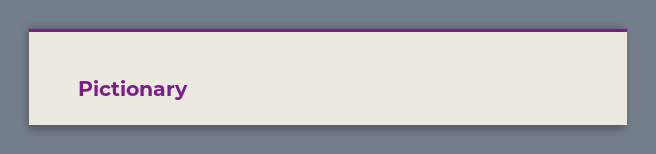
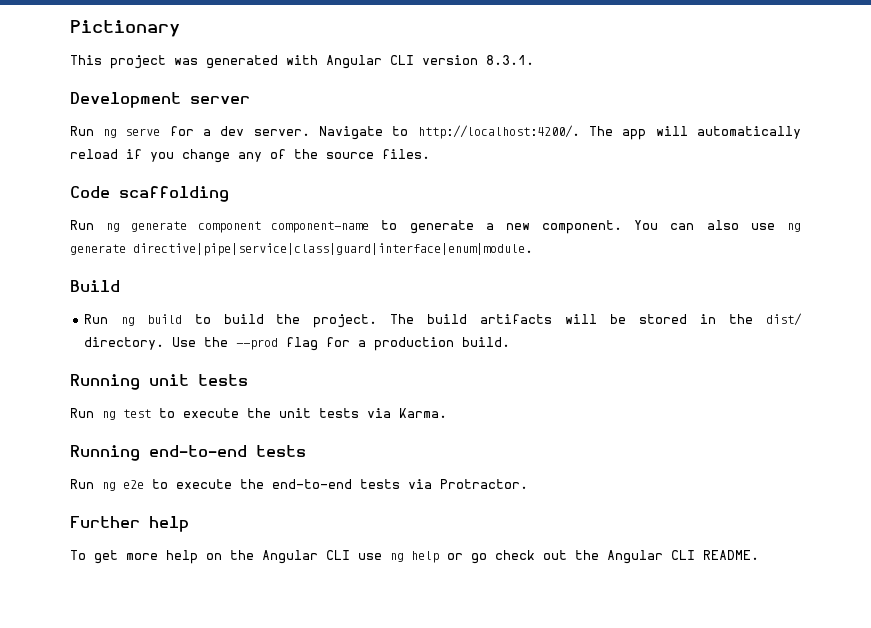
+ This project was generated with Angular CLI version 8.3.1.
+ Development server
+ Run ng serve for a dev server. Navigate to http://localhost:4200/. The app will automatically reload if you change any of the source files.
+ Code scaffolding
+ Run ng generate component component-name to generate a new component. You can also use ng generate directive|pipe|service|class|guard|interface|enum|module.
+ Build
+ Run ng build to build the project. The build artifacts will be stored in the dist/ directory. Use the --prod flag for a production build.
+ Running unit tests
+ Run ng test to execute the unit tests via Karma.
+ Running end-to-end tests
+ Run ng e2e to execute the end-to-end tests via Protractor.
+ Further help
+ To get more help on the Angular CLI use ng help or go check out the Angular CLI README.

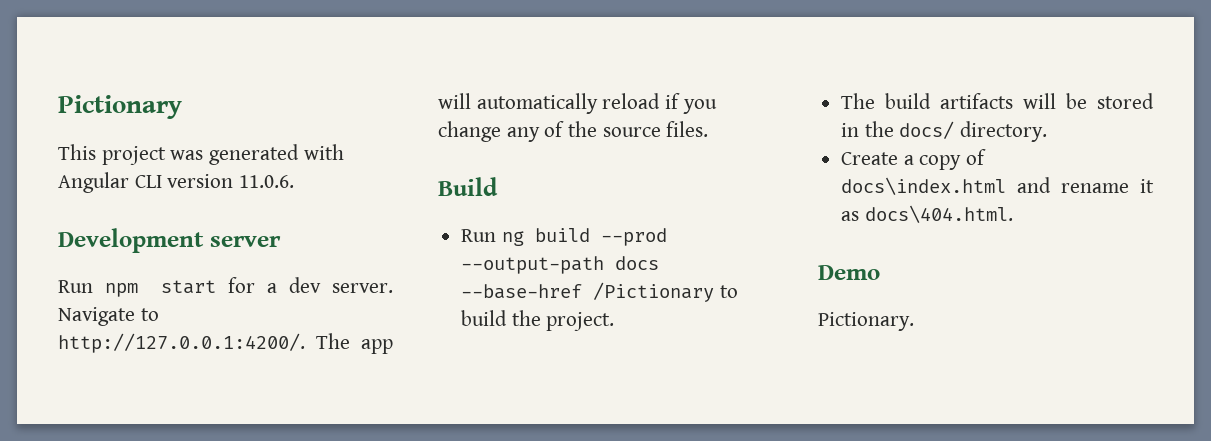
- This project was generated with Angular CLI version 8.3.1.
+ This project was generated with Angular CLI version 11.0.6.
- Run ng serve for a dev server.
+ Run npm start for a dev server.
- Navigate to http://localhost:4200/. The app will automatically reload if you change any of the source files.
+ Navigate to http://127.0.0.1:4200/. The app will automatically reload if you change any of the source files.
- Code scaffolding
- Run ng generate component component-name to generate a new component. You can also use ng generate directive|pipe|service|class|guard|interface|enum|module.
- Run ng build to build the project. The build artifacts will be stored in the dist/ directory. Use the --prod flag for a production build.
- Running unit tests
- Run ng test to execute the unit tests via Karma.
- Running end-to-end tests
- Run ng e2e to execute the end-to-end tests via Protractor.
- Further help
- To get more help on the Angular CLI use ng help or go check out the Angular CLI README.
+ Run ng build --prod --output-path docs --base-href /Pictionary to build the project.
+ The build artifacts will be stored in the docs/ directory.
+ Create a copy of docs\index.html and rename it as docs\404.html.
+ Demo
+ Pictionary.

